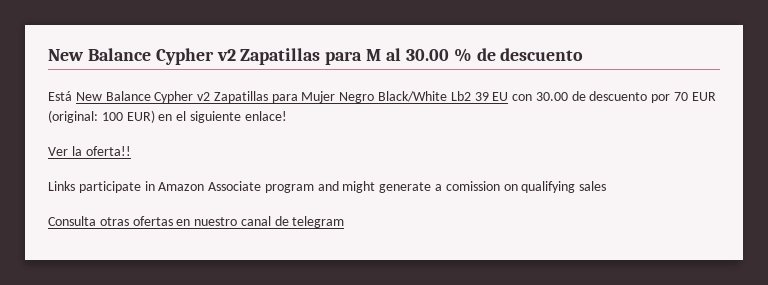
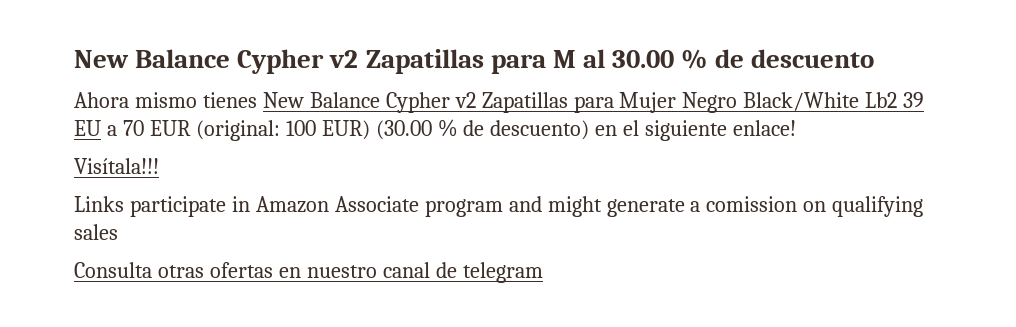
- Está New Balance Cypher v2 Zapatillas para Mujer Negro Black/White Lb2 39 EU con 30.00 de descuento por 70 EUR (original: 100 EUR) en el siguiente enlace!
+ Ahora mismo tienes New Balance Cypher v2 Zapatillas para Mujer Negro Black/White Lb2 39 EU a 70 EUR (original: 100 EUR) (30.00 % de descuento) en el siguiente enlace!
- Ver la oferta!!
+ Visítala!!!

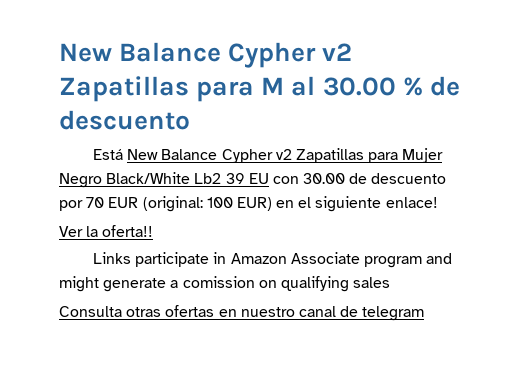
- Ahora mismo tienes New Balance Cypher v2 Zapatillas para Mujer Negro Black/White Lb2 39 EU a 70 EUR (original: 100 EUR) (30.00 % de descuento) en el siguiente enlace!
+ Está New Balance Cypher v2 Zapatillas para Mujer Negro Black/White Lb2 39 EU con 30.00 de descuento por 70 EUR (original: 100 EUR) en el siguiente enlace!
- Visítala!!!
+ Ver la oferta!!

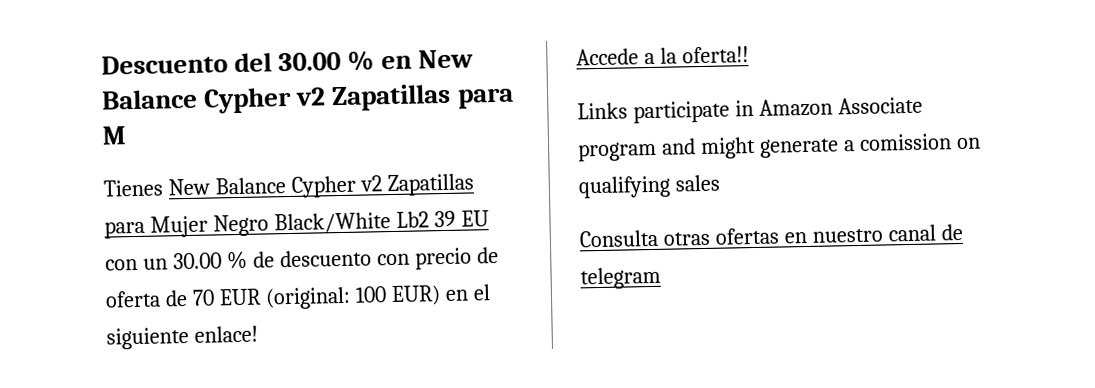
- New Balance Cypher v2 Zapatillas para M al 30.00 % de descuento
- Está New Balance Cypher v2 Zapatillas para Mujer Negro Black/White Lb2 39 EU con 30.00 de descuento por 70 EUR (original: 100 EUR) en el siguiente enlace!
+ Descuento del 30.00 % en New Balance Cypher v2 Zapatillas para M
+ Tienes New Balance Cypher v2 Zapatillas para Mujer Negro Black/White Lb2 39 EU con un 30.00 % de descuento con precio de oferta de 70 EUR (original: 100 EUR) en el siguiente enlace!
- Ver la oferta!!
+ Accede a la oferta!!

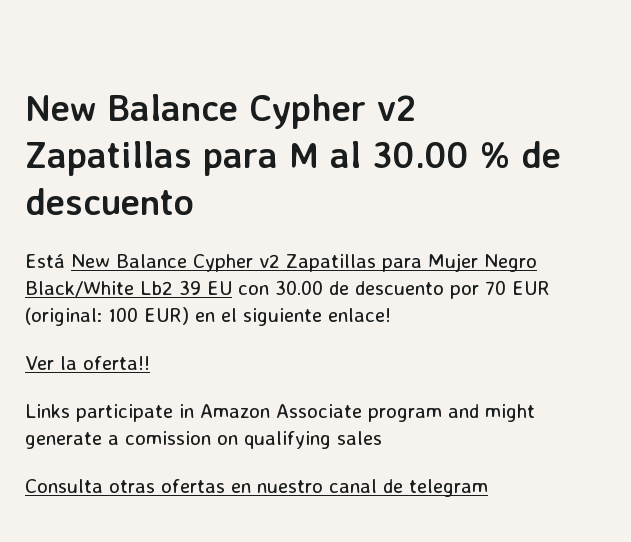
- Descuento del 30.00 % en New Balance Cypher v2 Zapatillas para M
- Tienes New Balance Cypher v2 Zapatillas para Mujer Negro Black/White Lb2 39 EU con un 30.00 % de descuento con precio de oferta de 70 EUR (original: 100 EUR) en el siguiente enlace!
+ New Balance Cypher v2 Zapatillas para M al 30.00 % de descuento
+ Está New Balance Cypher v2 Zapatillas para Mujer Negro Black/White Lb2 39 EU con 30.00 de descuento por 70 EUR (original: 100 EUR) en el siguiente enlace!
- Accede a la oferta!!
+ Ver la oferta!!

